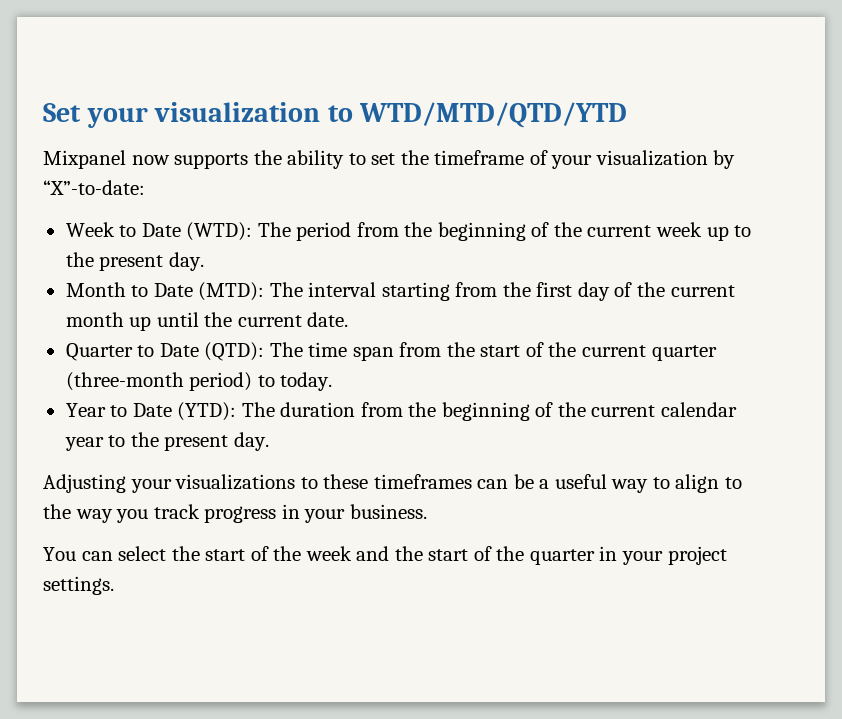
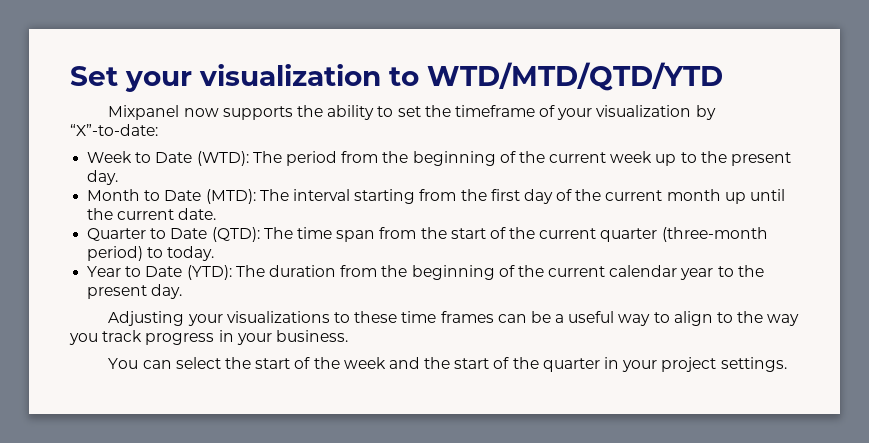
- Adjusting your visualizations to these timeframes can be a useful way to align to the way you track progress in your business.
+ Adjusting your visualizations to these time frames can be a useful way to align to the way you track progress in your business.

